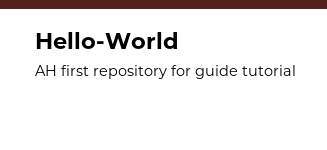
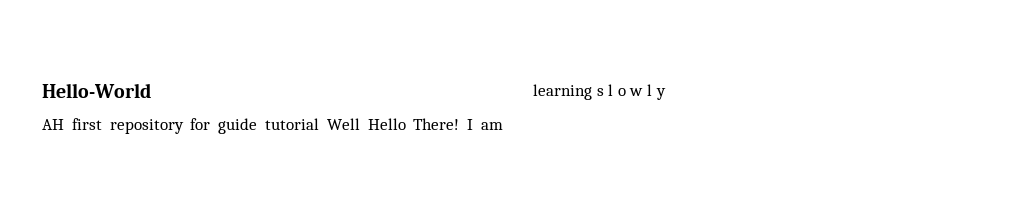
- AH first repository for guide tutorial
+ AH first repository for guide tutorial Well Hello There! I am learning s l o w l y

